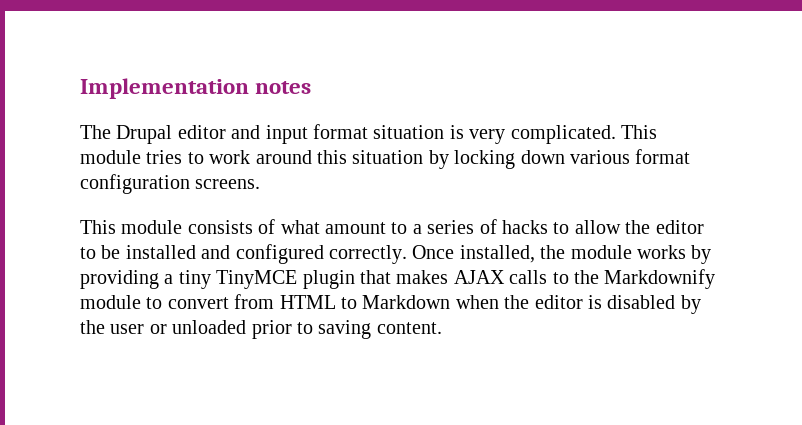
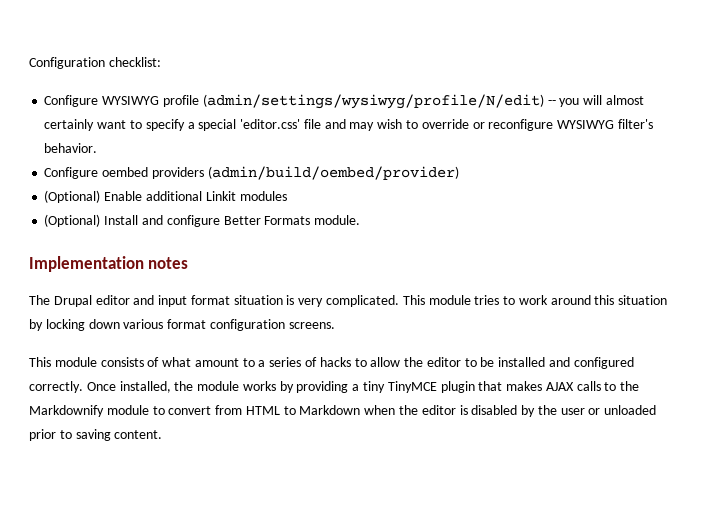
+ Configuration checklist:
+ Configure WYSIWYG profile (admin/settings/wysiwyg/profile/N/edit) -- you will almost certainly want to specify a special 'editor.css' file and may wish to override or reconfigure WYSIWYG filter's behavior.
+ Configure oembed providers (admin/build/oembed/provider)
+ (Optional) Enable additional Linkit modules
+ (Optional) Install and configure Better Formats module.

